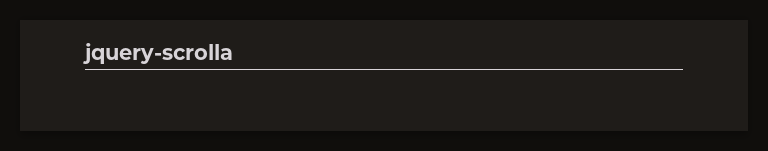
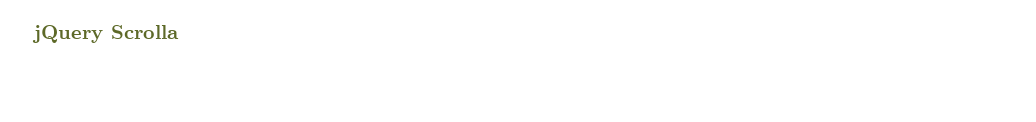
- jquery-scrolla
+ jQuery Scrolla

